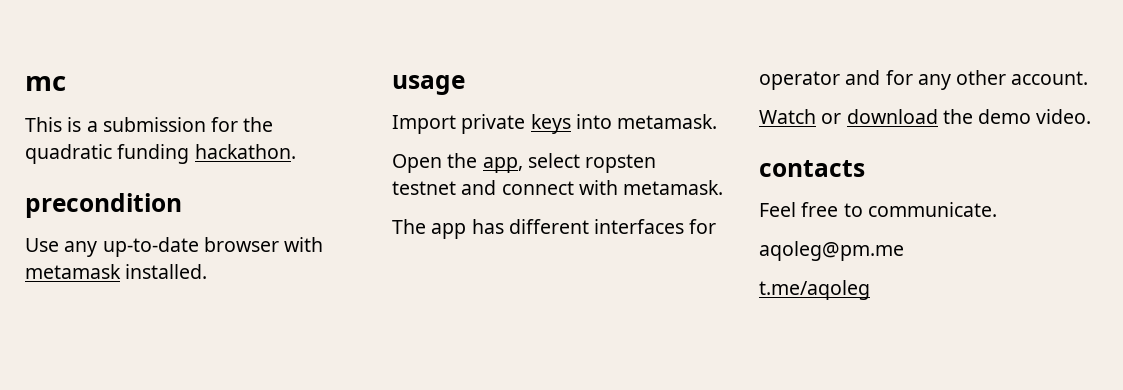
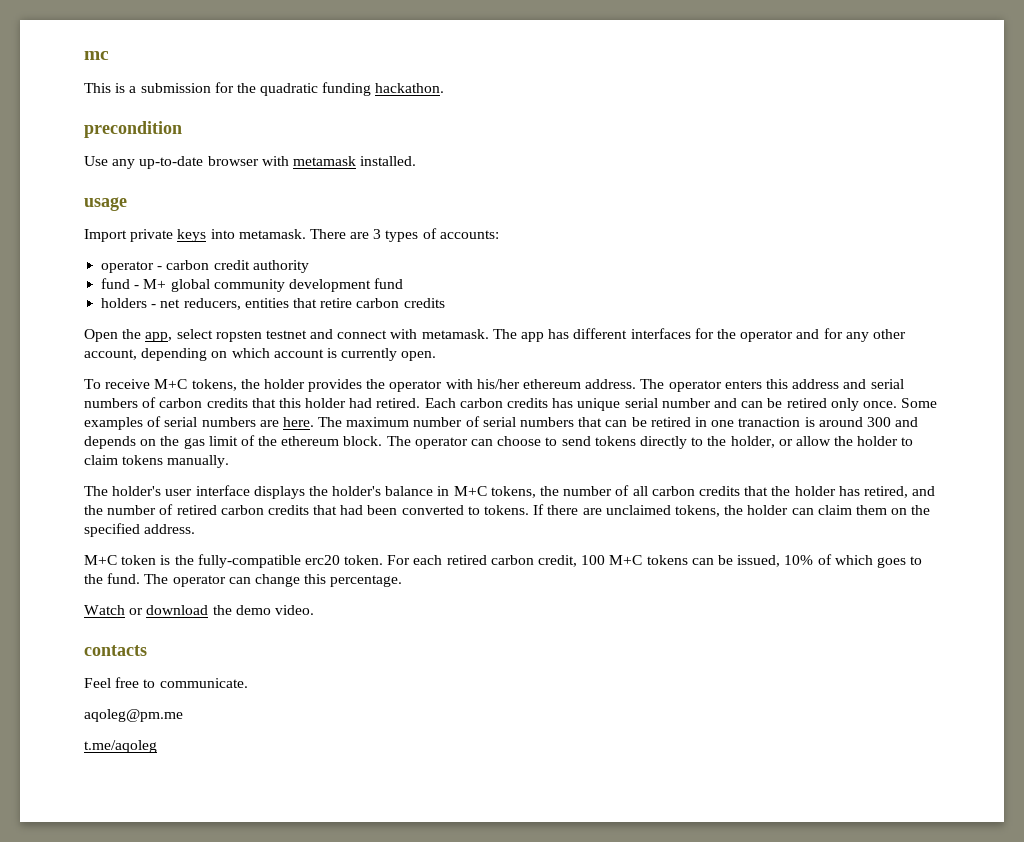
+ There are 3 types of accounts:
+ operator - carbon credit authority
+ fund - M+ global community development fund
+ holders - net reducers, entities that retire carbon credits
- Open the app, select ropsten testnet and connect with metamask.
- The app has different interfaces for operator and for any other account.
+ Open the app, select ropsten testnet and connect with metamask. The app has different interfaces for the operator and for any other account, depending on which account is currently open.
+ To receive M+C tokens, the holder provides the operator with his/her ethereum address. The operator enters this address and serial numbers of carbon credits that this holder had retired. Each carbon credits has unique serial number and can be retired only once. Some examples of serial numbers are here. The maximum number of serial numbers that can be retired in one tranaction is around 300 and depends on the gas limit of the ethereum block. The operator can choose to send tokens directly to the holder, or allow the holder to claim tokens manually.
+ The holder's user interface displays the holder's balance in M+C tokens, the number of all carbon credits that the holder has retired, and the number of retired carbon credits that had been converted to tokens. If there are unclaimed tokens, the holder can claim them on the specified address.
+ M+C token is the fully-compatible erc20 token. For each retired carbon credit, 100 M+C tokens can be issued, 10% of which goes to the fund. The operator can change this percentage.

